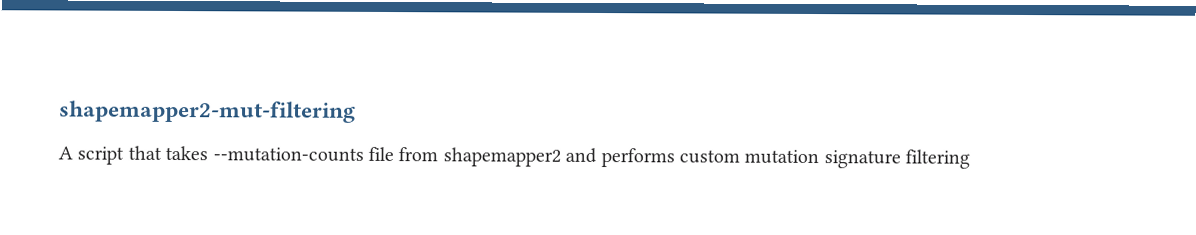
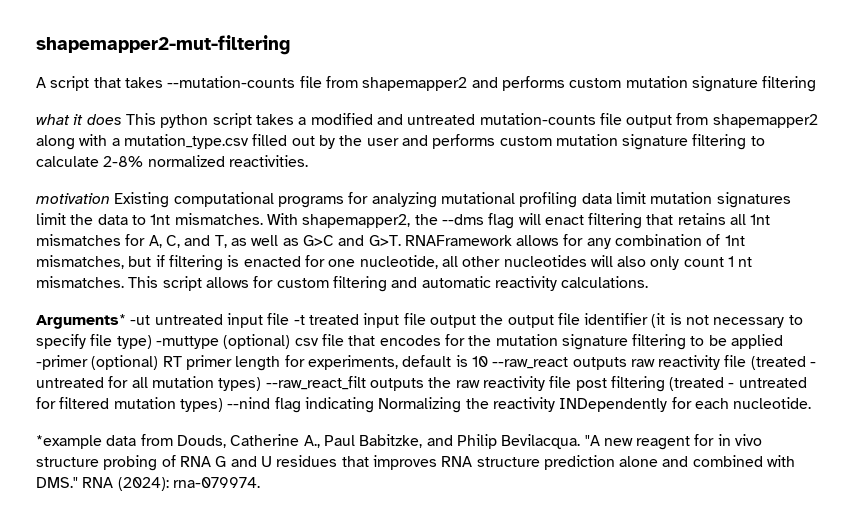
+ what it does This python script takes a modified and untreated mutation-counts file output from shapemapper2 along with a mutation_type.csv filled out by the user and performs custom mutation signature filtering to calculate 2-8% normalized reactivities.
+ motivation Existing computational programs for analyzing mutational profiling data limit mutation signatures limit the data to 1nt mismatches. With shapemapper2, the --dms flag will enact filtering that retains all 1nt mismatches for A, C, and T, as well as G>C and G>T. RNAFramework allows for any combination of 1nt mismatches, but if filtering is enacted for one nucleotide, all other nucleotides will also only count 1 nt mismatches. This script allows for custom filtering and automatic reactivity calculations.
+ Arguments* -ut untreated input file -t treated input file output the output file identifier (it is not necessary to specify file type) -muttype (optional) csv file that encodes for the mutation signature filtering to be applied -primer (optional) RT primer length for experiments, default is 10 --raw_react outputs raw reactivity file (treated - untreated for all mutation types) --raw_react_filt outputs the raw reactivity file post filtering (treated - untreated for filtered mutation types) --nind flag indicating Normalizing the reactivity INDependently for each nucleotide.
+ *example data from Douds, Catherine A., Paul Babitzke, and Philip Bevilacqua. "A new reagent for in vivo structure probing of RNA G and U residues that improves RNA structure prediction alone and combined with DMS." RNA (2024): rna-079974.

